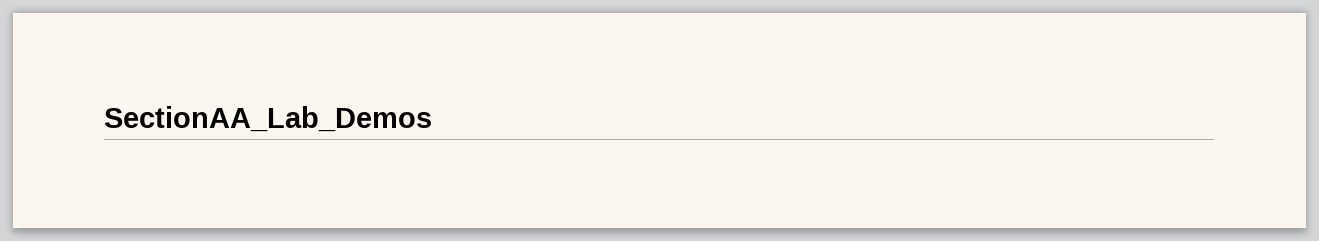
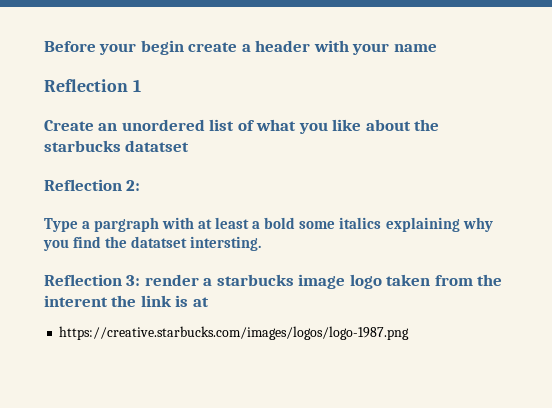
- SectionAA_Lab_Demos
+ Before your begin create a header with your name
+ Reflection 1
+ Create an unordered list of what you like about the starbucks datatset
+ Reflection 2:
+ Type a pargraph with at least a bold some italics explaining why you find the datatset intersting.
+ Reflection 3: render a starbucks image logo taken from the interent the link is at
+ https://creative.starbucks.com/images/logos/logo-1987.png

